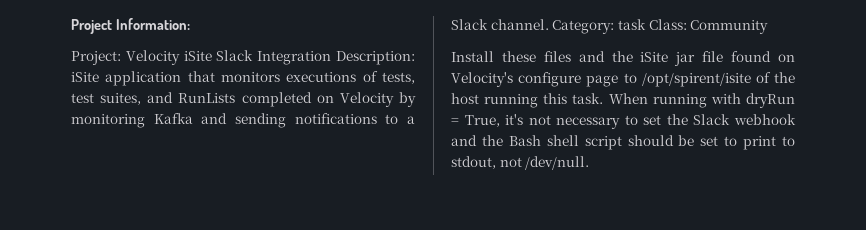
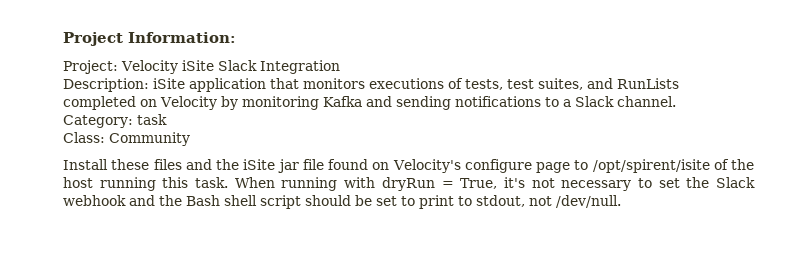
- Project: Velocity iSite Slack Integration Description: iSite application that monitors executions of tests, test suites, and RunLists completed on Velocity by monitoring Kafka and sending notifications to a Slack channel. Category: task Class: Community
+ Project: Velocity iSite Slack Integration
+ Description: iSite application that monitors executions of tests, test suites, and RunLists completed on Velocity by monitoring Kafka and sending notifications to a Slack channel.
+ Category: task
+ Class: Community

